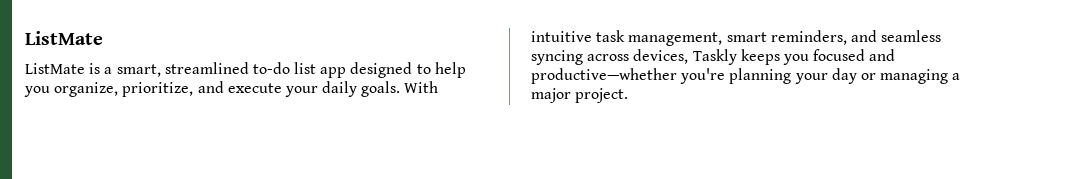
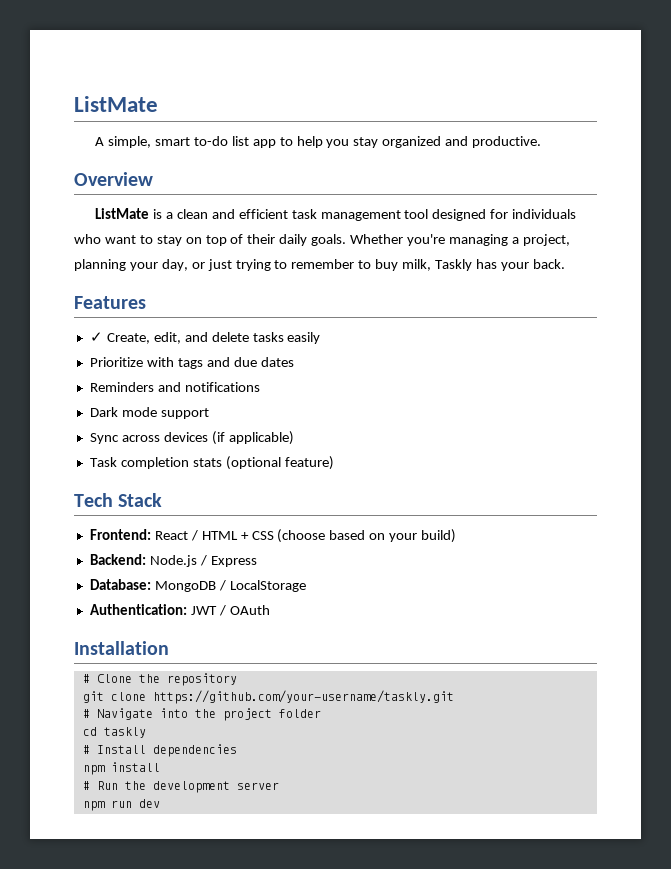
- ListMate is a smart, streamlined to-do list app designed to help you organize, prioritize, and execute your daily goals. With intuitive task management, smart reminders, and seamless syncing across devices, Taskly keeps you focused and productive—whether you're planning your day or managing a major project.
+ A simple, smart to-do list app to help you stay organized and productive.
+ Overview
+ ListMate is a clean and efficient task management tool designed for individuals who want to stay on top of their daily goals. Whether you're managing a project, planning your day, or just trying to remember to buy milk, Taskly has your back.
+ Features
+ ✓ Create, edit, and delete tasks easily
+ Prioritize with tags and due dates
+ Reminders and notifications
+ Dark mode support
+ Sync across devices (if applicable)
+ Task completion stats (optional feature)
+ Tech Stack
+ Frontend: React / HTML + CSS (choose based on your build)
+ Backend: Node.js / Express
+ Database: MongoDB / LocalStorage
+ Authentication: JWT / OAuth
+ Installation
+ # Clone the repository
+ git clone https://github.com/your-username/taskly.git
+ # Navigate into the project folder
+ cd taskly
+ # Install dependencies
+ npm install
+ # Run the development server
+ npm run dev

